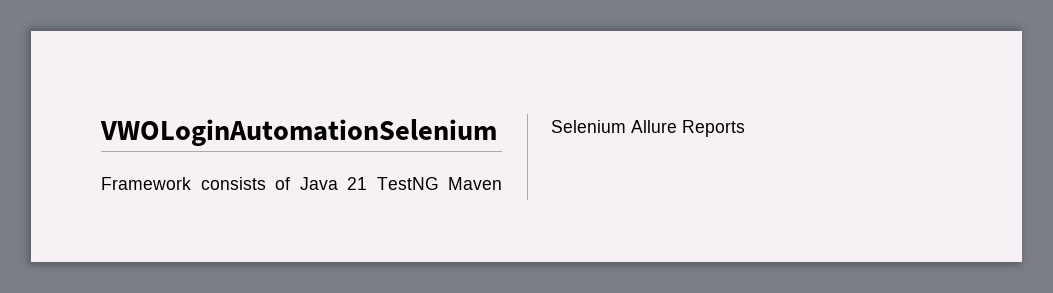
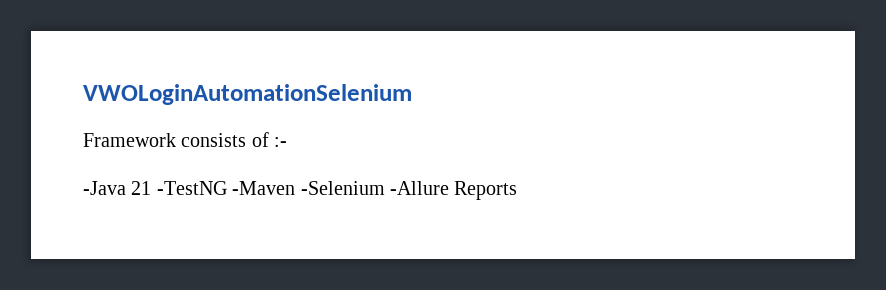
- Framework consists of Java 21 TestNG Maven Selenium Allure Reports
+ Framework consists of :-
+ -Java 21 -TestNG -Maven -Selenium -Allure Reports

